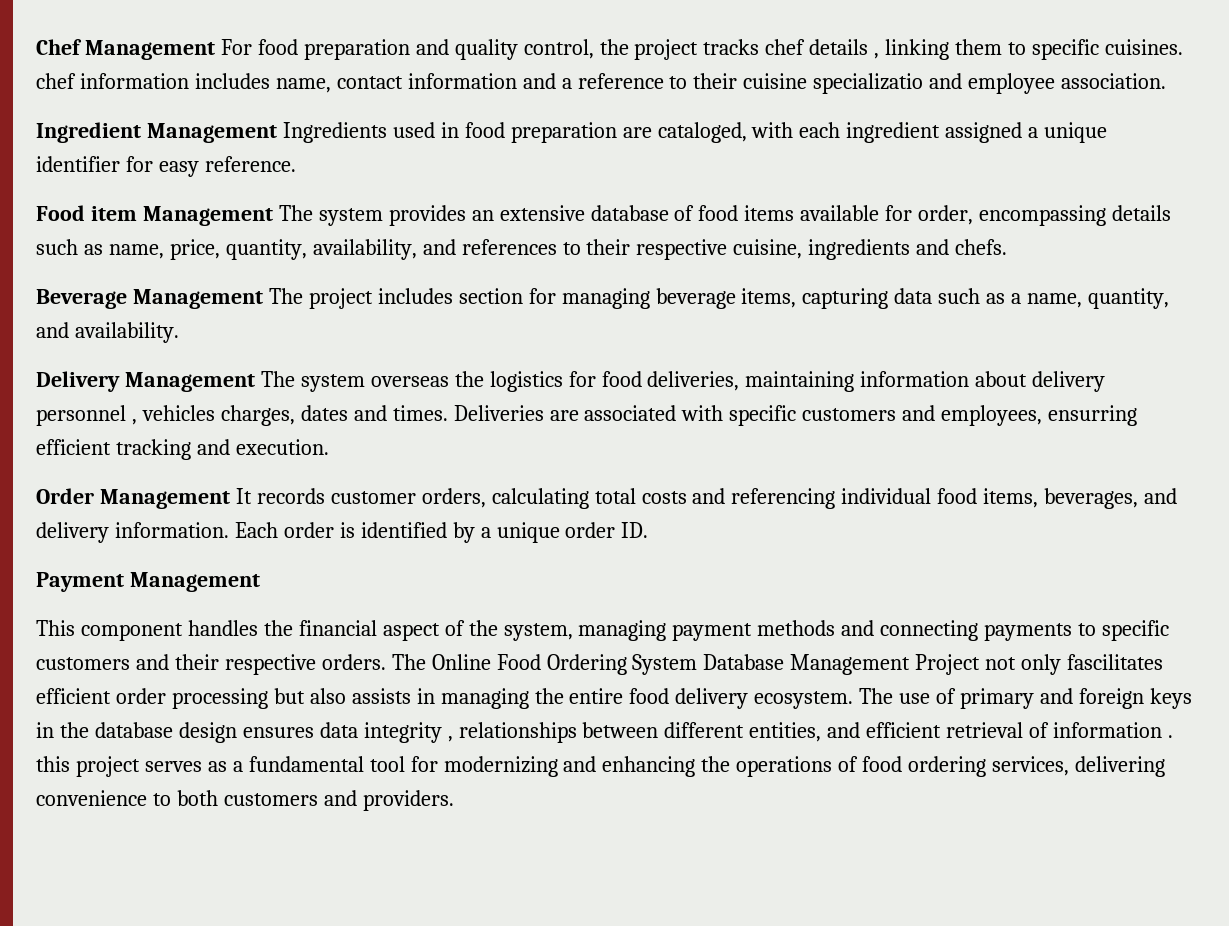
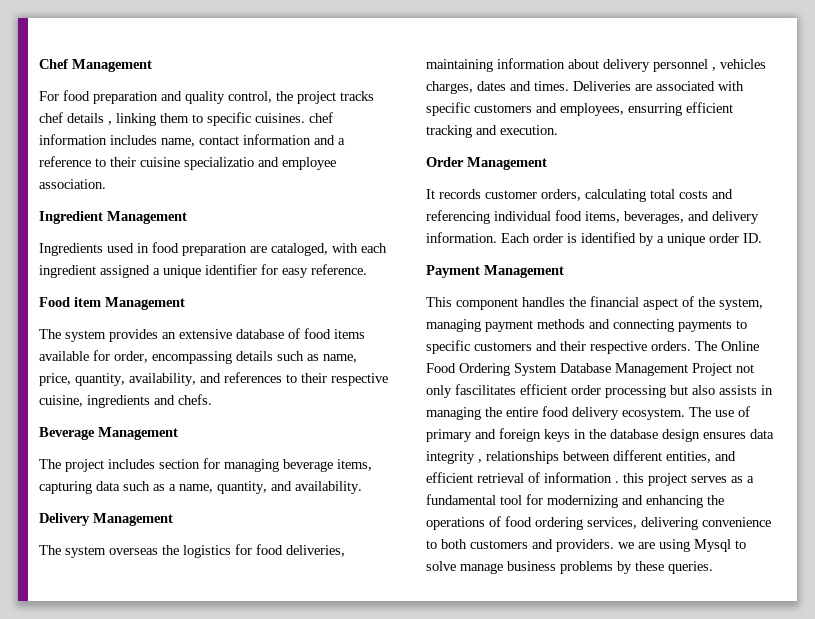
- Chef Management For food preparation and quality control, the project tracks chef details , linking them to specific cuisines. chef information includes name, contact information and a reference to their cuisine specializatio and employee association.
+ Chef Management
+ For food preparation and quality control, the project tracks chef details , linking them to specific cuisines. chef information includes name, contact information and a reference to their cuisine specializatio and employee association.
- Ingredient Management Ingredients used in food preparation are cataloged, with each ingredient assigned a unique identifier for easy reference.
+ Ingredient Management
+ Ingredients used in food preparation are cataloged, with each ingredient assigned a unique identifier for easy reference.
- Food item Management The system provides an extensive database of food items available for order, encompassing details such as name, price, quantity, availability, and references to their respective cuisine, ingredients and chefs.
+ Food item Management
+ The system provides an extensive database of food items available for order, encompassing details such as name, price, quantity, availability, and references to their respective cuisine, ingredients and chefs.
- Beverage Management The project includes section for managing beverage items, capturing data such as a name, quantity, and availability.
+ Beverage Management
+ The project includes section for managing beverage items, capturing data such as a name, quantity, and availability.
- Delivery Management The system overseas the logistics for food deliveries, maintaining information about delivery personnel , vehicles charges, dates and times.
+ Delivery Management
+ The system overseas the logistics for food deliveries, maintaining information about delivery personnel , vehicles charges, dates and times.
- Order Management It records customer orders, calculating total costs and referencing individual food items, beverages, and delivery information.
+ Order Management
+ It records customer orders, calculating total costs and referencing individual food items, beverages, and delivery information.
- The use of primary and foreign keys in the database design ensures data integrity , relationships between different entities, and efficient retrieval of information . this project serves as a fundamental tool for modernizing and enhancing the operations of food ordering services, delivering convenience to both customers and providers.
+ The use of primary and foreign keys in the database design ensures data integrity , relationships between different entities, and efficient retrieval of information . this project serves as a fundamental tool for modernizing and enhancing the operations of food ordering services, delivering convenience to both customers and providers. we are using Mysql to solve manage business problems by these queries.

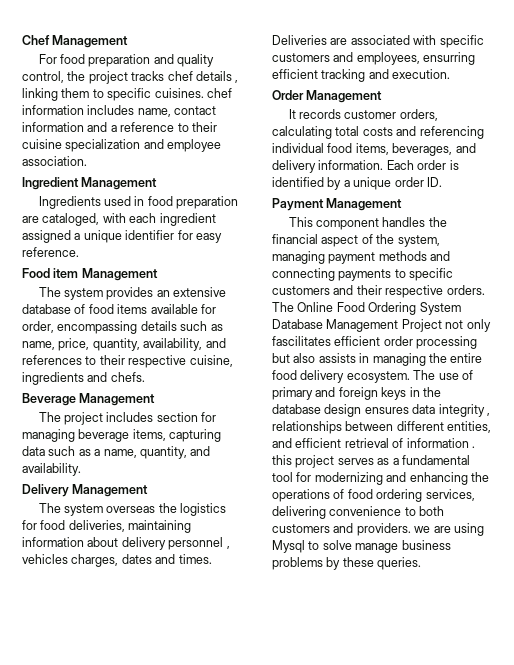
- For food preparation and quality control, the project tracks chef details , linking them to specific cuisines. chef information includes name, contact information and a reference to their cuisine specializatio and employee association.
+ For food preparation and quality control, the project tracks chef details , linking them to specific cuisines. chef information includes name, contact information and a reference to their cuisine specialization and employee association.

